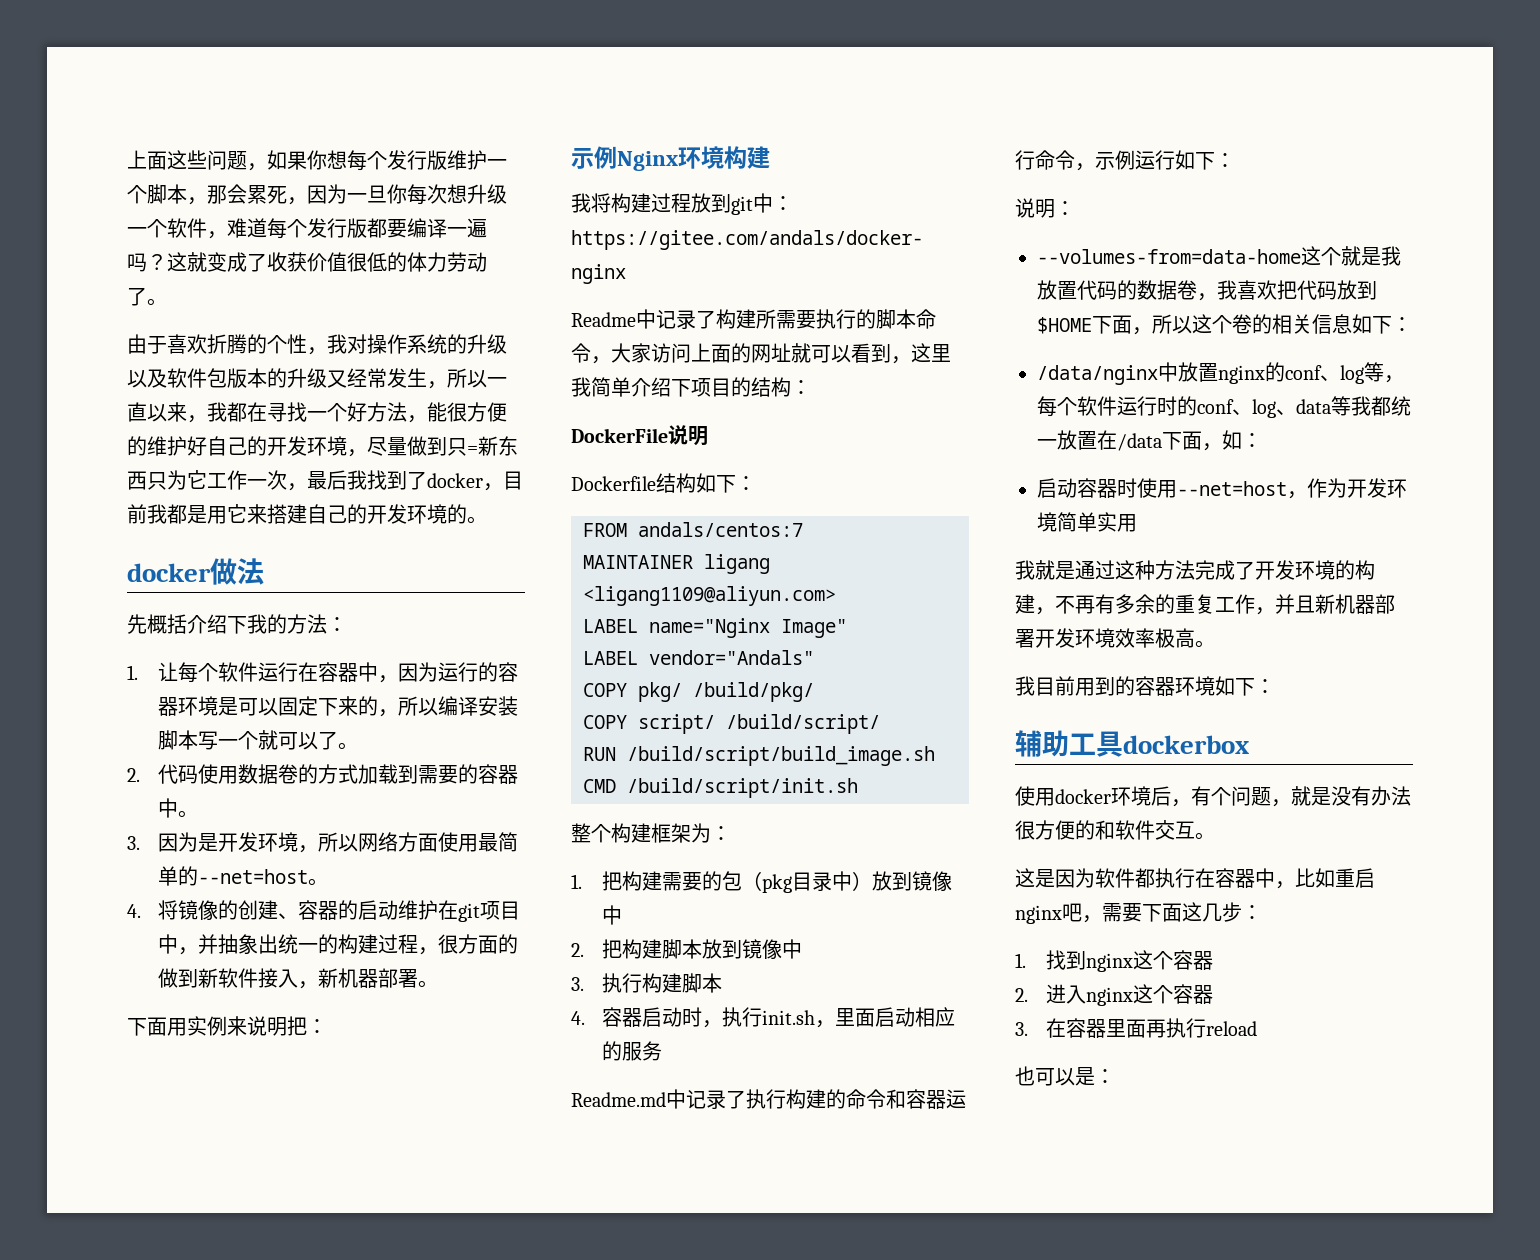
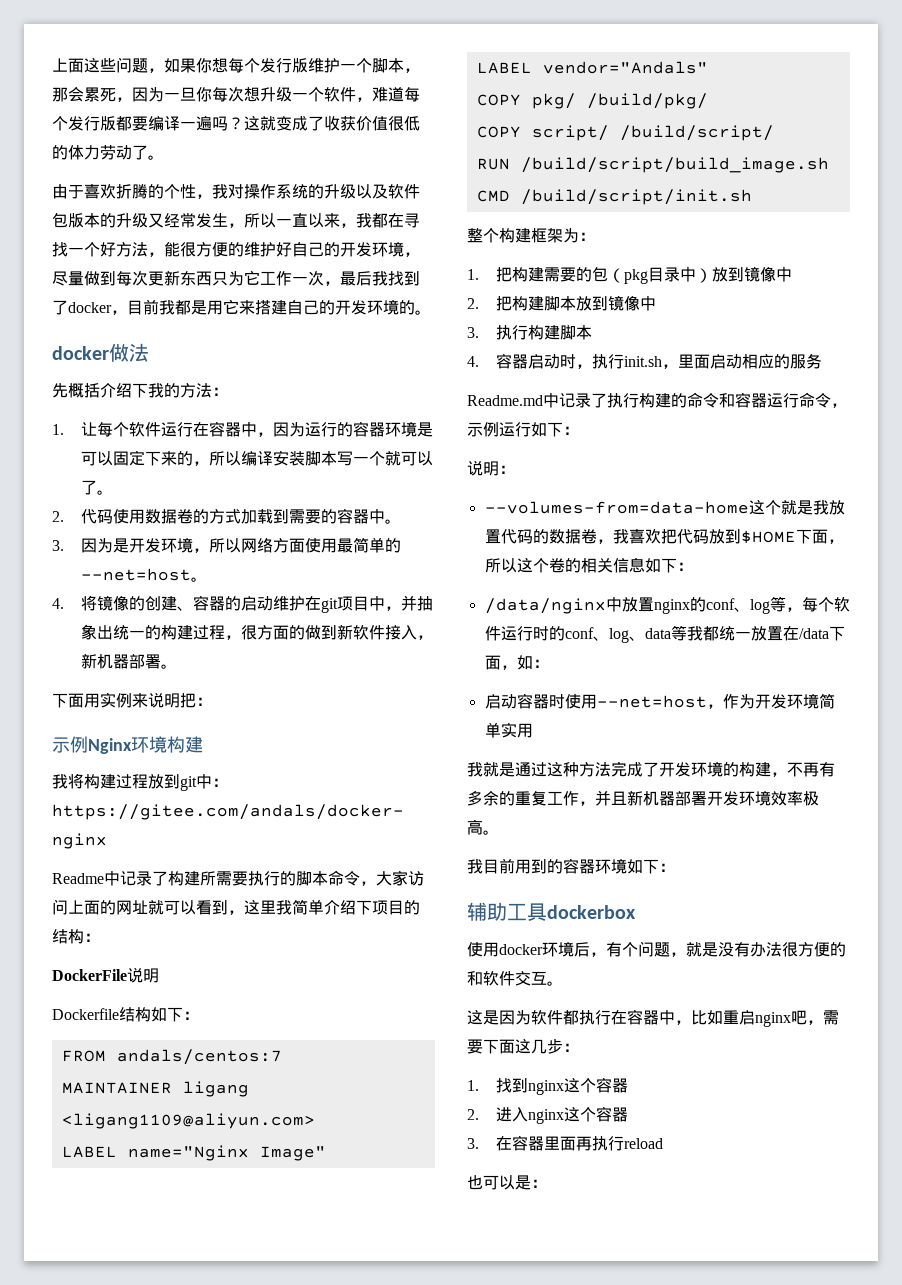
- 由于喜欢折腾的个性，我对操作系统的升级以及软件包版本的升级又经常发生，所以一直以来，我都在寻找一个好方法，能很方便的维护好自己的开发环境，尽量做到只=新东西只为它工作一次，最后我找到了docker，目前我都是用它来搭建自己的开发环境的。
+ 由于喜欢折腾的个性，我对操作系统的升级以及软件包版本的升级又经常发生，所以一直以来，我都在寻找一个好方法，能很方便的维护好自己的开发环境，尽量做到每次更新东西只为它工作一次，最后我找到了docker，目前我都是用它来搭建自己的开发环境的。

